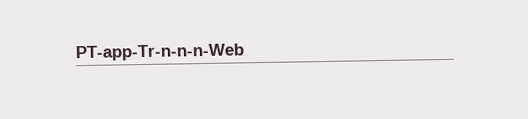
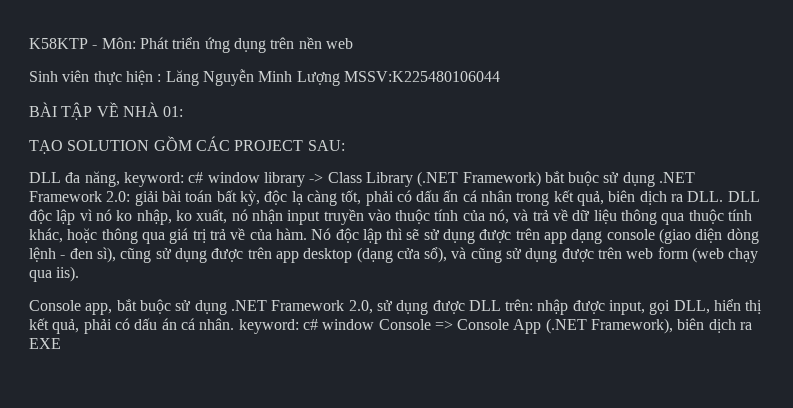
- PT-app-Tr-n-n-n-Web
+ K58KTP - Môn: Phát triển ứng dụng trên nền web
+ Sinh viên thực hiện : Lăng Nguyễn Minh Lượng MSSV:K225480106044
+ BÀI TẬP VỀ NHÀ 01:
+ TẠO SOLUTION GỒM CÁC PROJECT SAU:
+ DLL đa năng, keyword: c# window library -> Class Library (.NET Framework) bắt buộc sử dụng .NET Framework 2.0: giải bài toán bất kỳ, độc lạ càng tốt, phải có dấu ấn cá nhân trong kết quả, biên dịch ra DLL. DLL độc lập vì nó ko nhập, ko xuất, nó nhận input truyền vào thuộc tính của nó, và trả về dữ liệu thông qua thuộc tính khác, hoặc thông qua giá trị trả về của hàm. Nó độc lập thì sẽ sử dụng được trên app dạng console (giao diện dòng lệnh - đen sì), cũng sử dụng được trên app desktop (dạng cửa sổ), và cũng sử dụng được trên web form (web chạy qua iis).
+ Console app, bắt buộc sử dụng .NET Framework 2.0, sử dụng được DLL trên: nhập được input, gọi DLL, hiển thị kết quả, phải có dấu án cá nhân. keyword: c# window Console => Console App (.NET Framework), biên dịch ra EXE

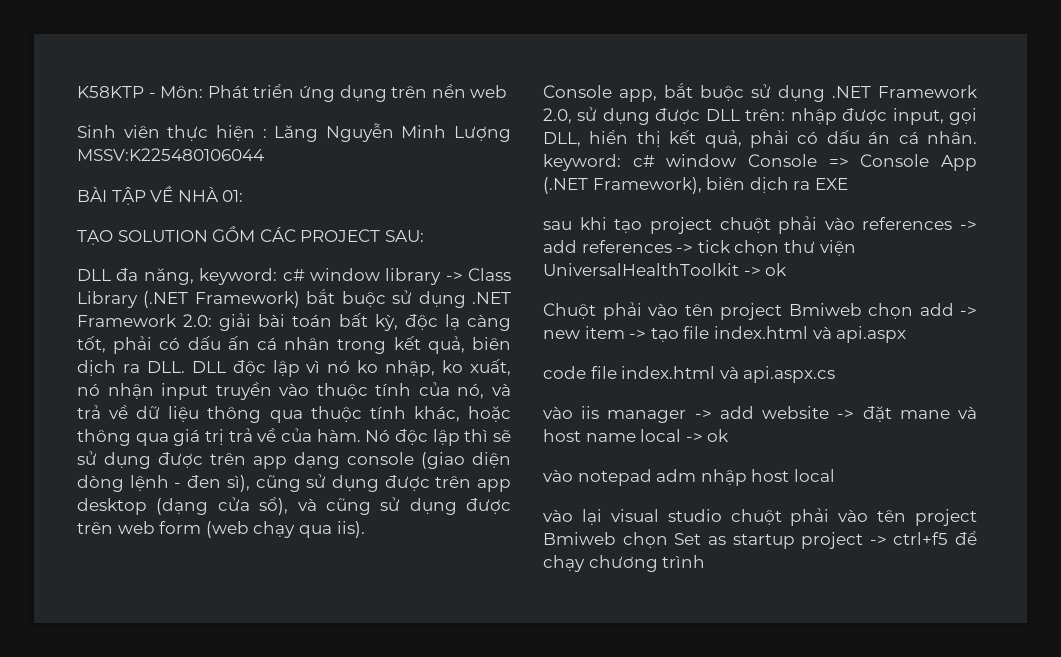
+ sau khi tạo project chuột phải vào references -> add references -> tick chọn thư viện UniversalHealthToolkit -> ok
+ Chuột phải vào tên project Bmiweb chọn add -> new item -> tạo file index.html và api.aspx
+ code file index.html và api.aspx.cs
+ vào iis manager -> add website -> đặt mane và host name local -> ok
+ vào notepad adm nhập host local
+ vào lại visual studio chuột phải vào tên project Bmiweb chọn Set as startup project -> ctrl+f5 để chạy chương trình

